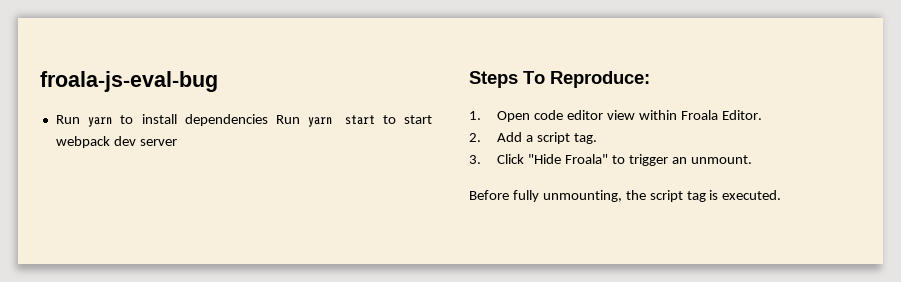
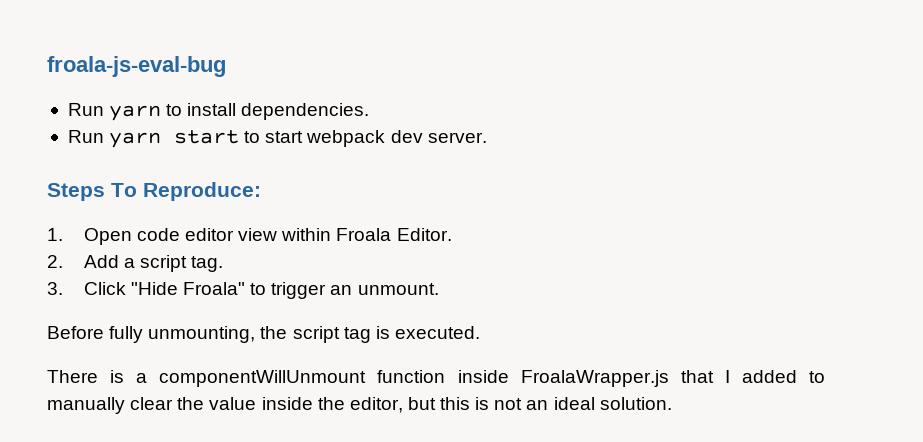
- Run yarn to install dependencies Run yarn start to start webpack dev server
+ Run yarn to install dependencies.
+ Run yarn start to start webpack dev server.
+ There is a componentWillUnmount function inside FroalaWrapper.js that I added to manually clear the value inside the editor, but this is not an ideal solution.

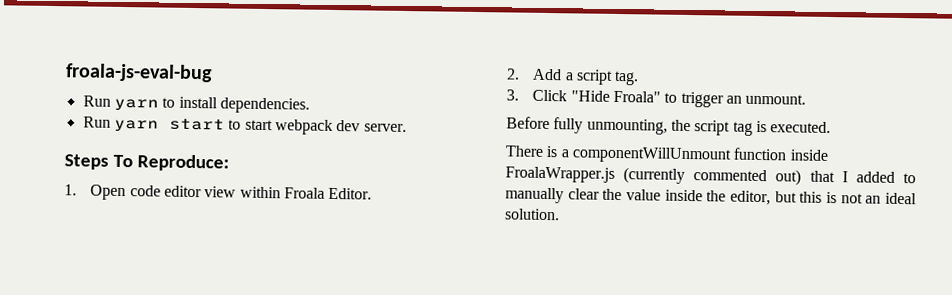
- There is a componentWillUnmount function inside FroalaWrapper.js that I added to manually clear the value inside the editor, but this is not an ideal solution.
+ There is a componentWillUnmount function inside FroalaWrapper.js (currently commented out) that I added to manually clear the value inside the editor, but this is not an ideal solution.

